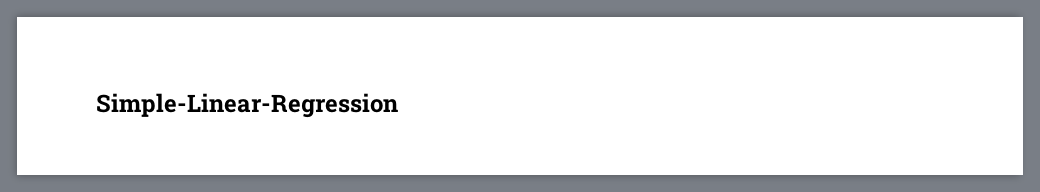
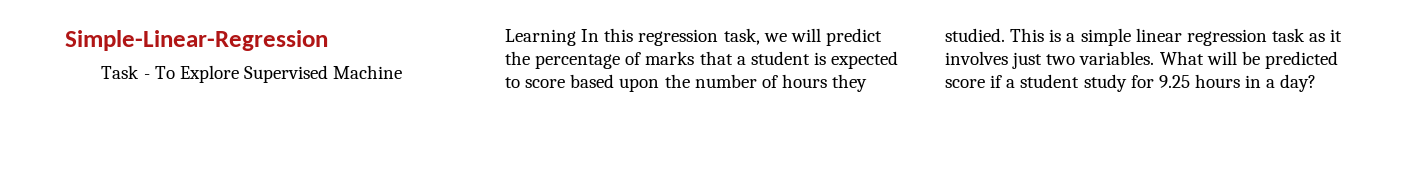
+ Task - To Explore Supervised Machine Learning In this regression task, we will predict the percentage of marks that a student is expected to score based upon the number of hours they studied. This is a simple linear regression task as it involves just two variables. What will be predicted score if a student study for 9.25 hours in a day?

